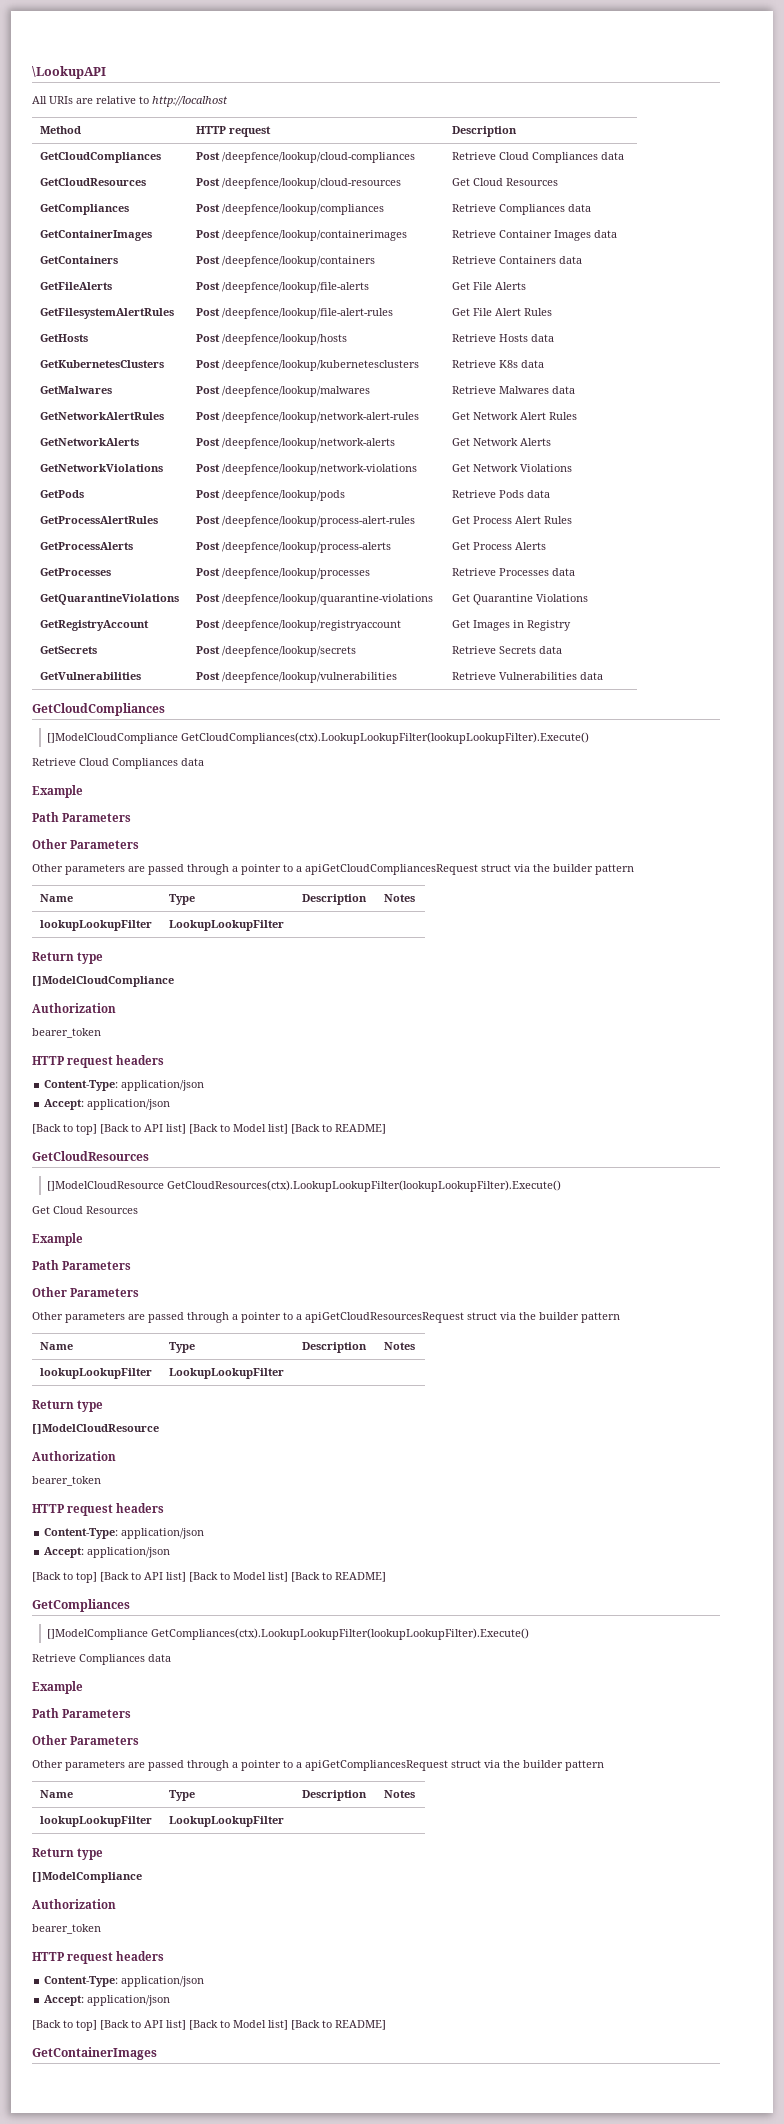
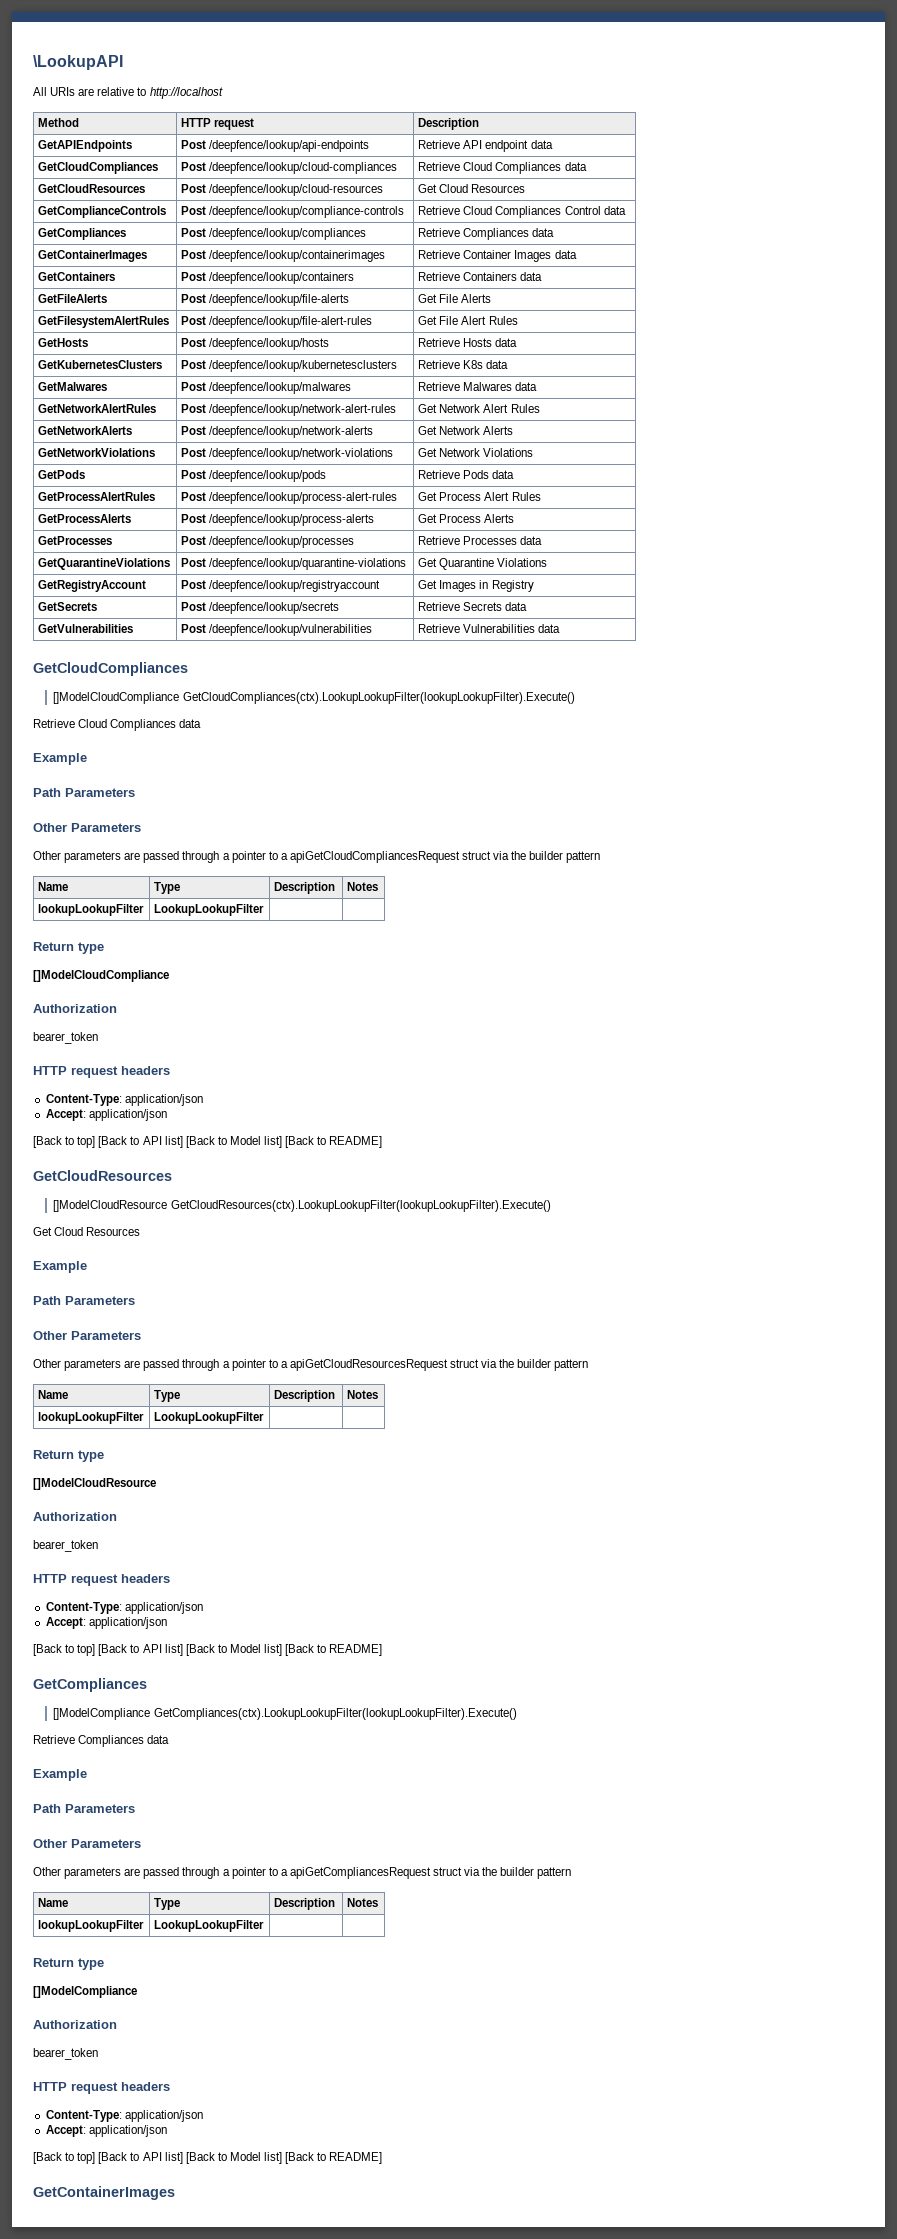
+ GetAPIEndpoints | Post /deepfence/lookup/api-endpoints | Retrieve API endpoint data
+ GetComplianceControls | Post /deepfence/lookup/compliance-controls | Retrieve Cloud Compliances Control data

